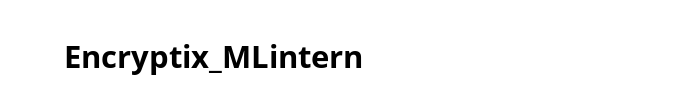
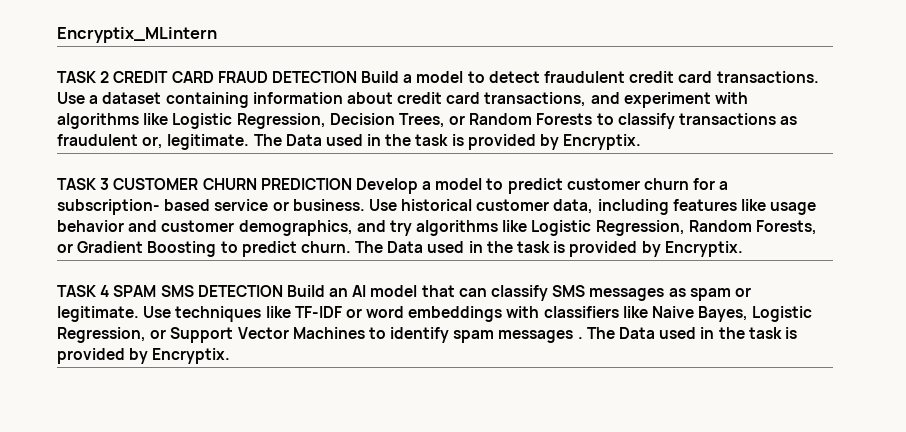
+ TASK 2 CREDIT CARD FRAUD DETECTION Build a model to detect fraudulent credit card transactions. Use a dataset containing information about credit card transactions, and experiment with algorithms like Logistic Regression, Decision Trees, or Random Forests to classify transactions as fraudulent or, legitimate. The Data used in the task is provided by Encryptix.
+ TASK 3 CUSTOMER CHURN PREDICTION Develop a model to predict customer churn for a subscription- based service or business. Use historical customer data, including features like usage behavior and customer demographics, and try algorithms like Logistic Regression, Random Forests, or Gradient Boosting to predict churn. The Data used in the task is provided by Encryptix.
+ TASK 4 SPAM SMS DETECTION Build an AI model that can classify SMS messages as spam or legitimate. Use techniques like TF-IDF or word embeddings with classifiers like Naive Bayes, Logistic Regression, or Support Vector Machines to identify spam messages . The Data used in the task is provided by Encryptix.

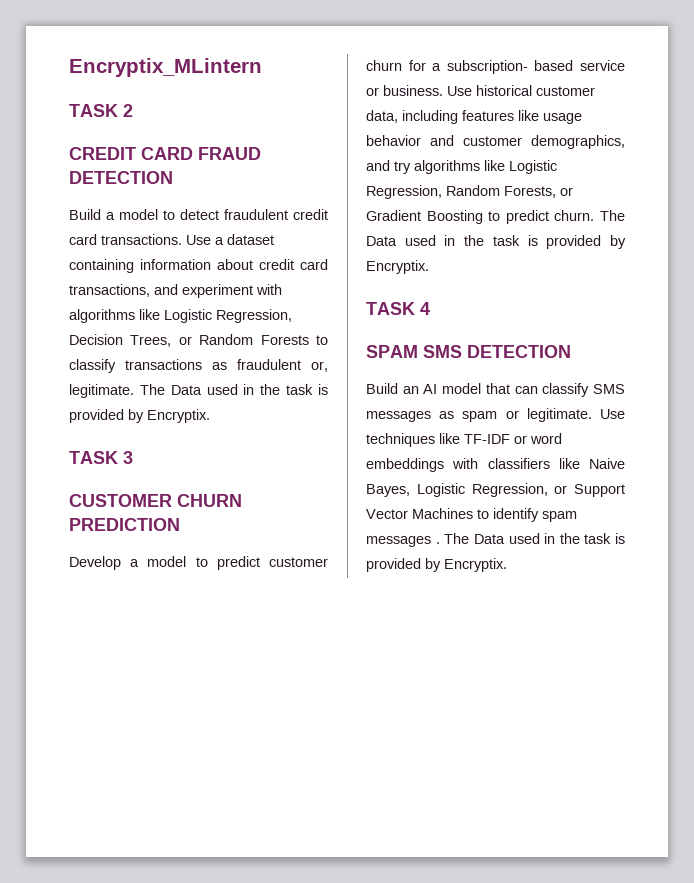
- TASK 2 CREDIT CARD FRAUD DETECTION Build a model to detect fraudulent credit card transactions.
+ TASK 2
+ CREDIT CARD FRAUD DETECTION
+ Build a model to detect fraudulent credit card transactions.
- TASK 3 CUSTOMER CHURN PREDICTION Develop a model to predict customer churn for a subscription- based service or business.
+ TASK 3
+ CUSTOMER CHURN PREDICTION
+ Develop a model to predict customer churn for a subscription- based service or business.
- TASK 4 SPAM SMS DETECTION Build an AI model that can classify SMS messages as spam or legitimate.
+ TASK 4
+ SPAM SMS DETECTION
+ Build an AI model that can classify SMS messages as spam or legitimate.

